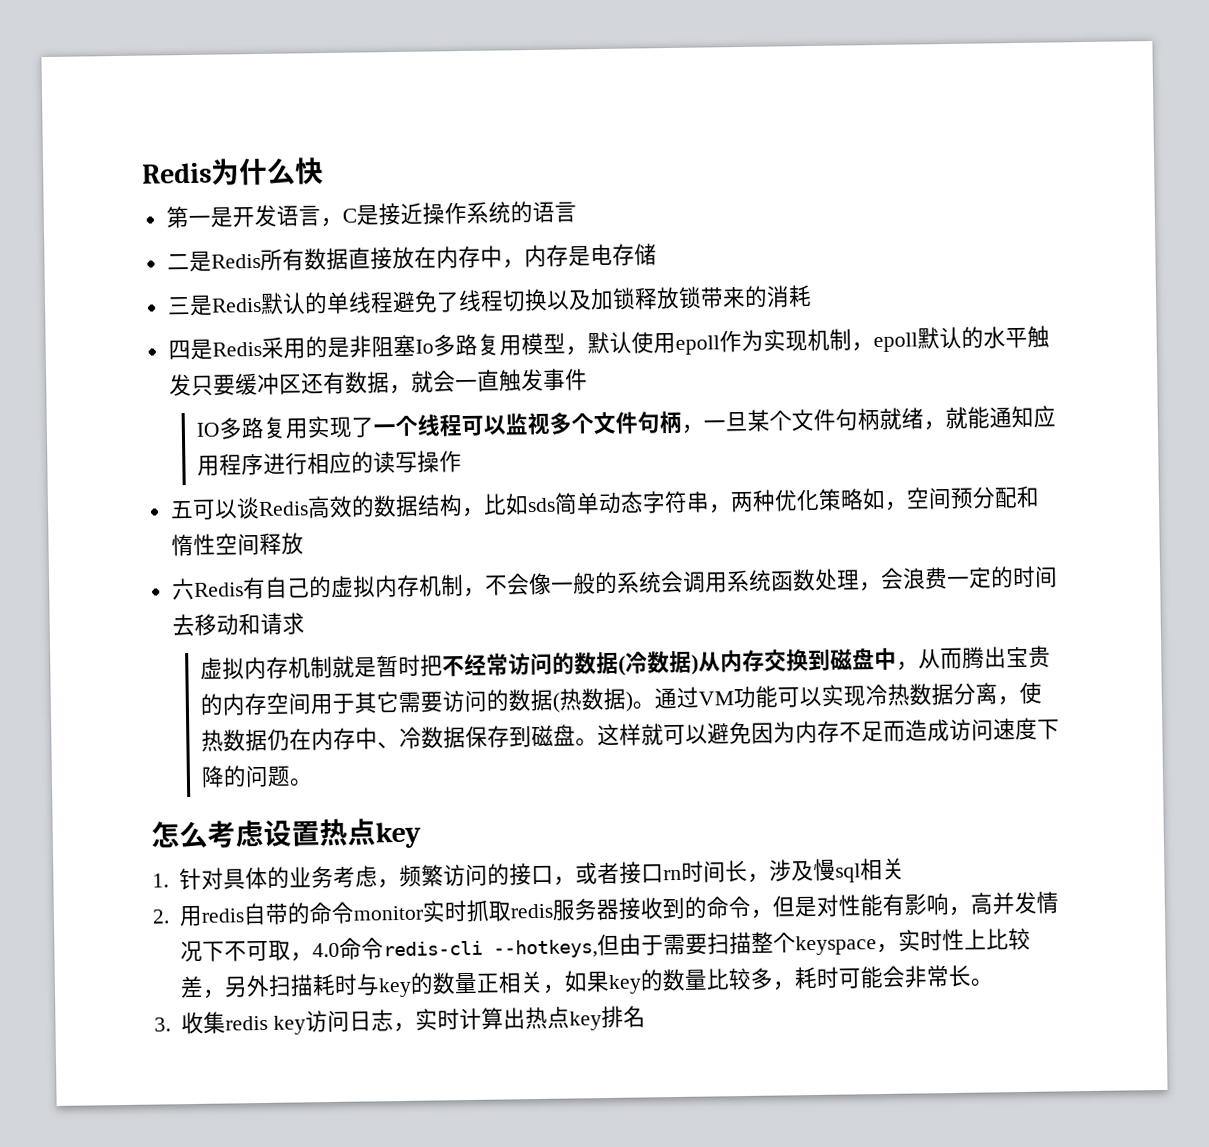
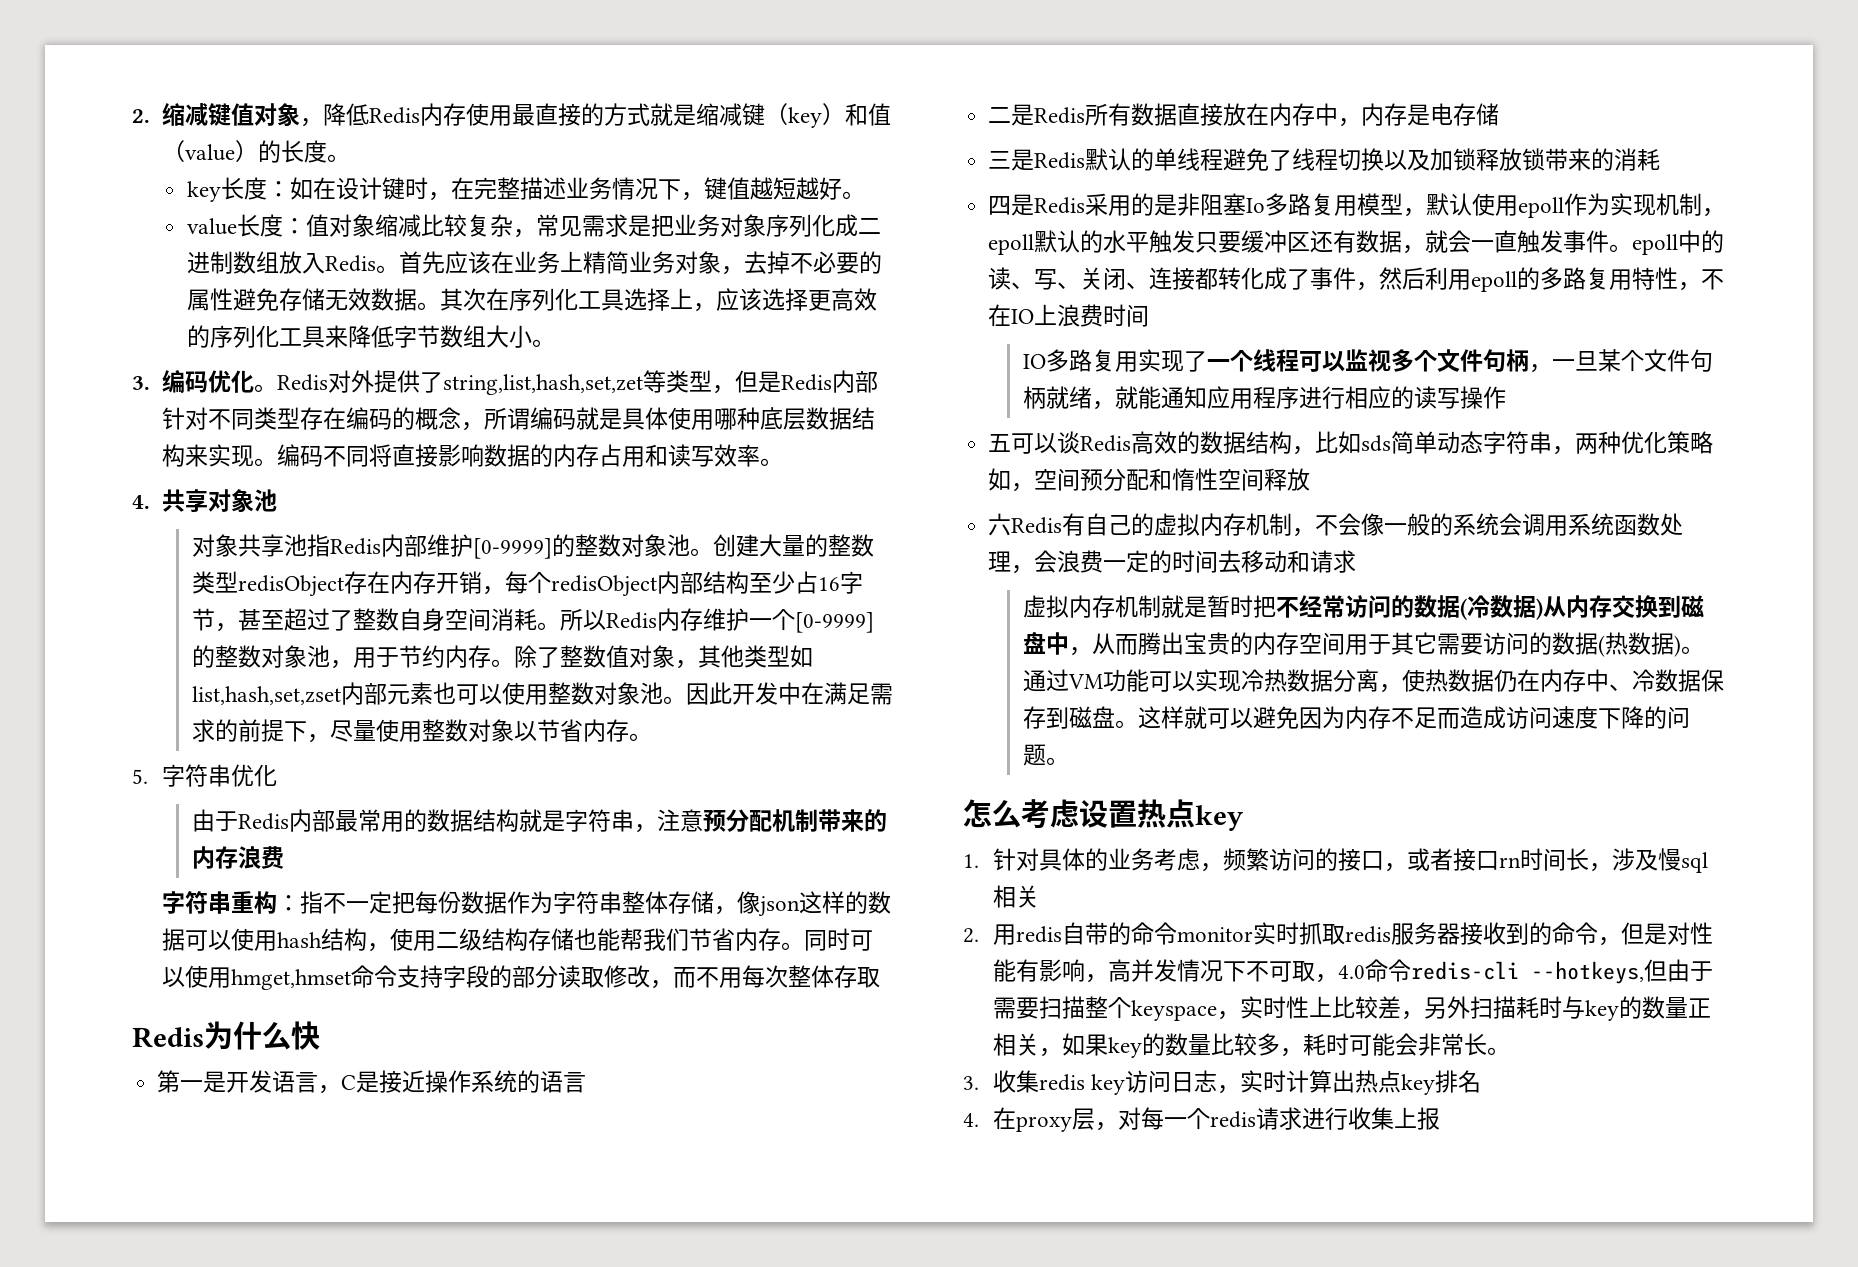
+ 2.缩减键值对象，降低Redis内存使用最直接的方式就是缩减键（key）和值（value）的长度。
+ key长度：如在设计键时，在完整描述业务情况下，键值越短越好。
+ value长度：值对象缩减比较复杂，常见需求是把业务对象序列化成二进制数组放入Redis。首先应该在业务上精简业务对象，去掉不必要的属性避免存储无效数据。其次在序列化工具选择上，应该选择更高效的序列化工具来降低字节数组大小。
+ 3.编码优化。Redis对外提供了string,list,hash,set,zet等类型，但是Redis内部针对不同类型存在编码的概念，所谓编码就是具体使用哪种底层数据结构来实现。编码不同将直接影响数据的内存占用和读写效率。
+ 4.共享对象池
+ 对象共享池指Redis内部维护[0-9999]的整数对象池。创建大量的整数类型redisObject存在内存开销，每个redisObject内部结构至少占16字节，甚至超过了整数自身空间消耗。所以Redis内存维护一个[0-9999]的整数对象池，用于节约内存。除了整数值对象，其他类型如list,hash,set,zset内部元素也可以使用整数对象池。因此开发中在满足需求的前提下，尽量使用整数对象以节省内存。
+ 5.字符串优化
+ 由于Redis内部最常用的数据结构就是字符串，注意预分配机制带来的内存浪费
+ 字符串重构：指不一定把每份数据作为字符串整体存储，像json这样的数据可以使用hash结构，使用二级结构存储也能帮我们节省内存。同时可以使用hmget,hmset命令支持字段的部分读取修改，而不用每次整体存取
- 四是Redis采用的是非阻塞Io多路复用模型，默认使用epoll作为实现机制，epoll默认的水平触发只要缓冲区还有数据，就会一直触发事件
+ 四是Redis采用的是非阻塞Io多路复用模型，默认使用epoll作为实现机制，epoll默认的水平触发只要缓冲区还有数据，就会一直触发事件。epoll中的读、写、关闭、连接都转化成了事件，然后利用epoll的多路复用特性，不在IO上浪费时间
+ 4.在proxy层，对每一个redis请求进行收集上报

